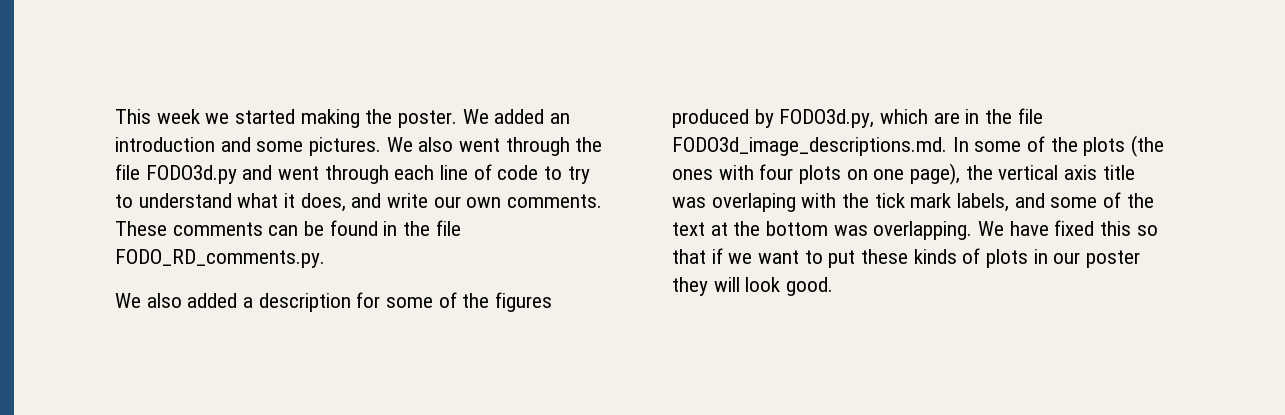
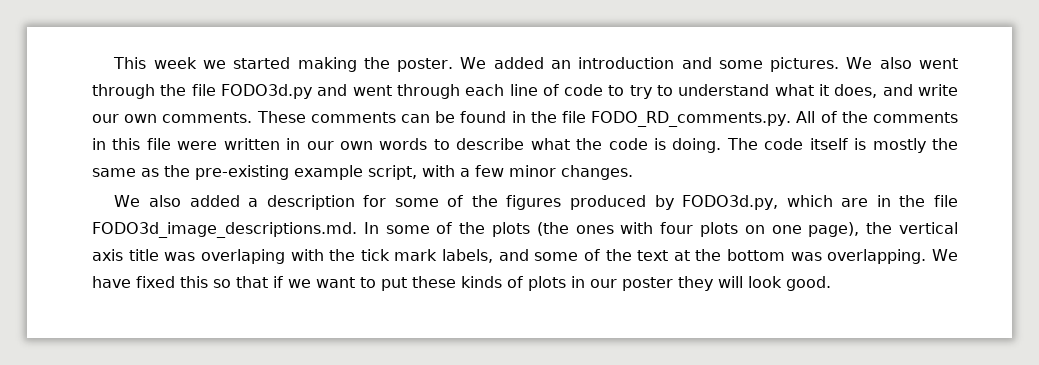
- These comments can be found in the file FODO_RD_comments.py.
+ These comments can be found in the file FODO_RD_comments.py. All of the comments in this file were written in our own words to describe what the code is doing. The code itself is mostly the same as the pre-existing example script, with a few minor changes.

